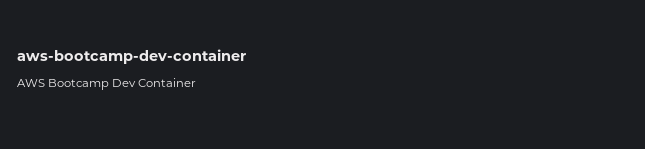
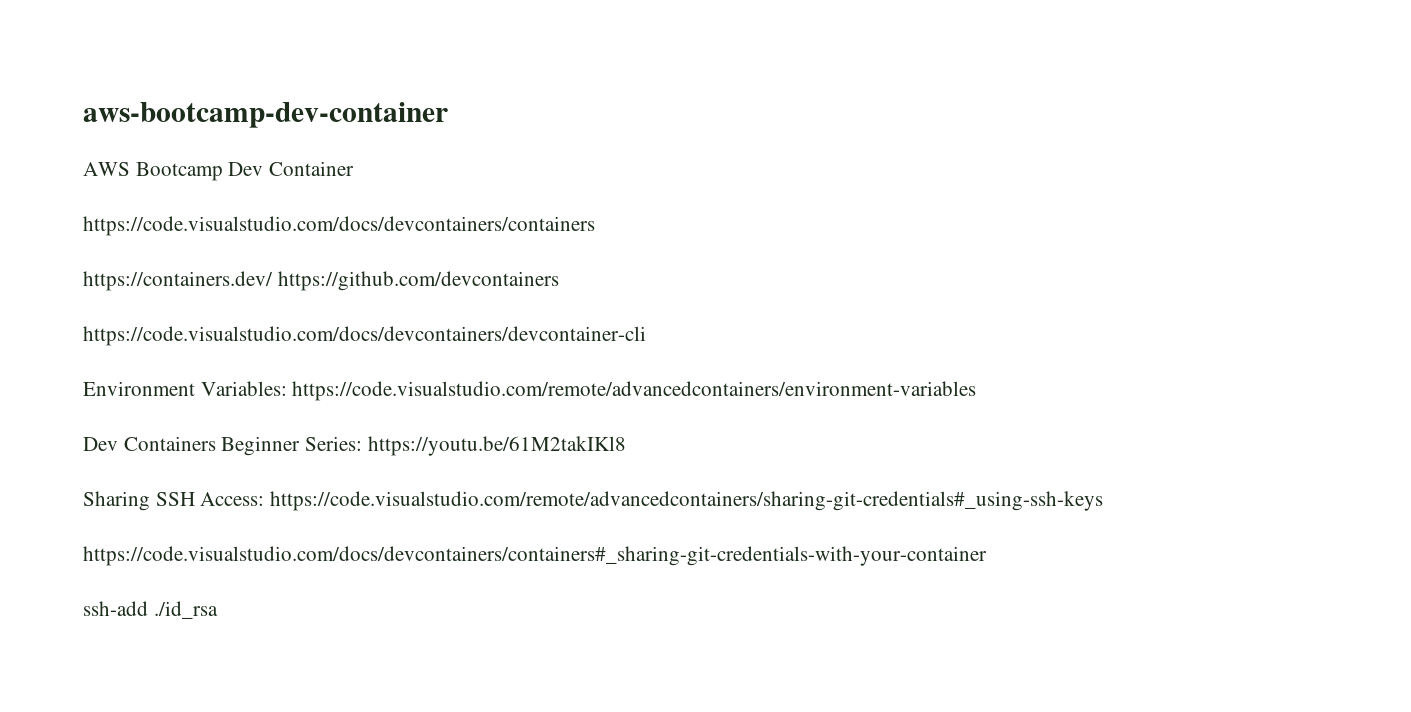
+ https://code.visualstudio.com/docs/devcontainers/containers
+ https://containers.dev/ https://github.com/devcontainers
+ https://code.visualstudio.com/docs/devcontainers/devcontainer-cli
+ Environment Variables: https://code.visualstudio.com/remote/advancedcontainers/environment-variables
+ Dev Containers Beginner Series: https://youtu.be/61M2takIKl8
+ Sharing SSH Access: https://code.visualstudio.com/remote/advancedcontainers/sharing-git-credentials#_using-ssh-keys
+ https://code.visualstudio.com/docs/devcontainers/containers#_sharing-git-credentials-with-your-container
+ ssh-add ./id_rsa

